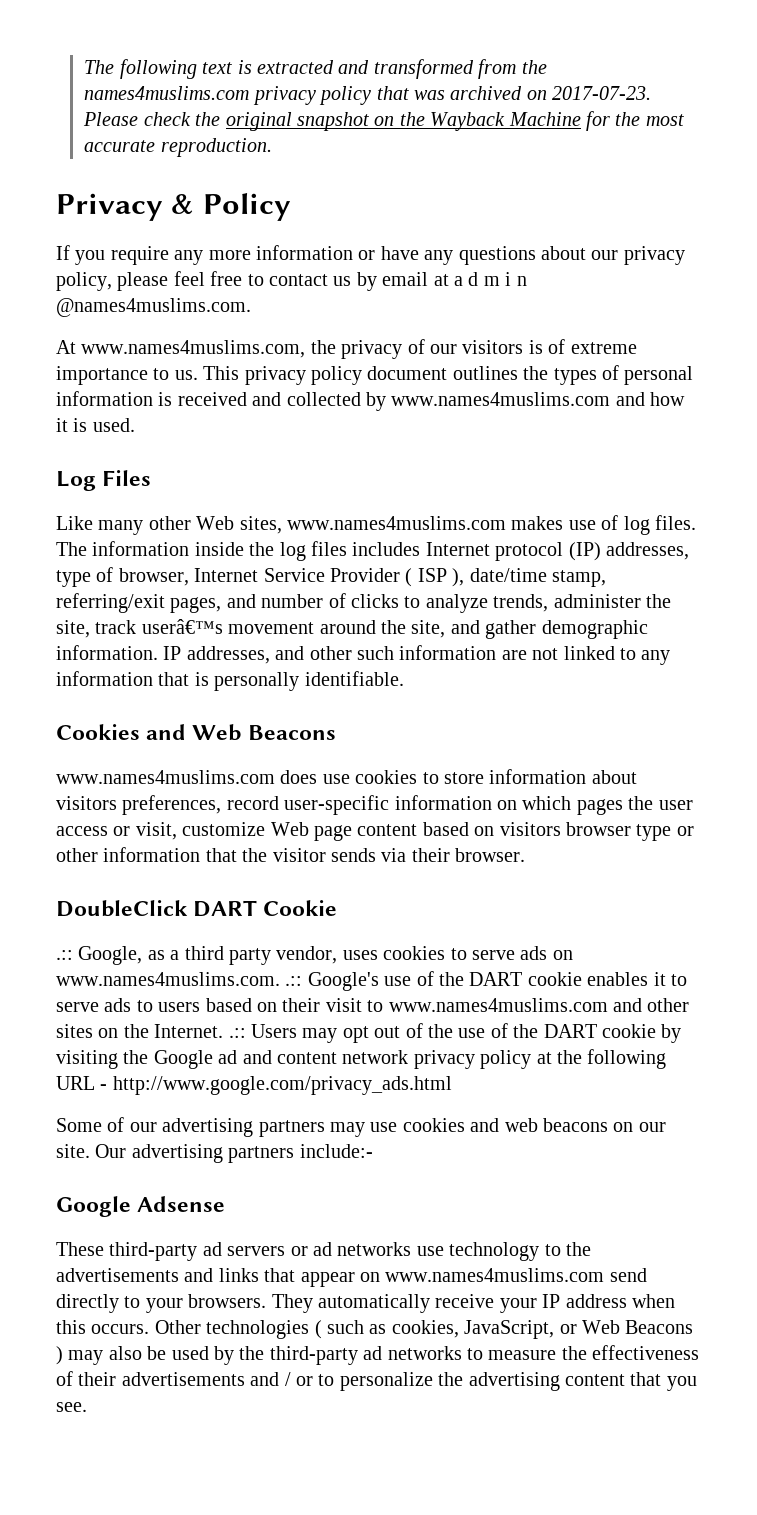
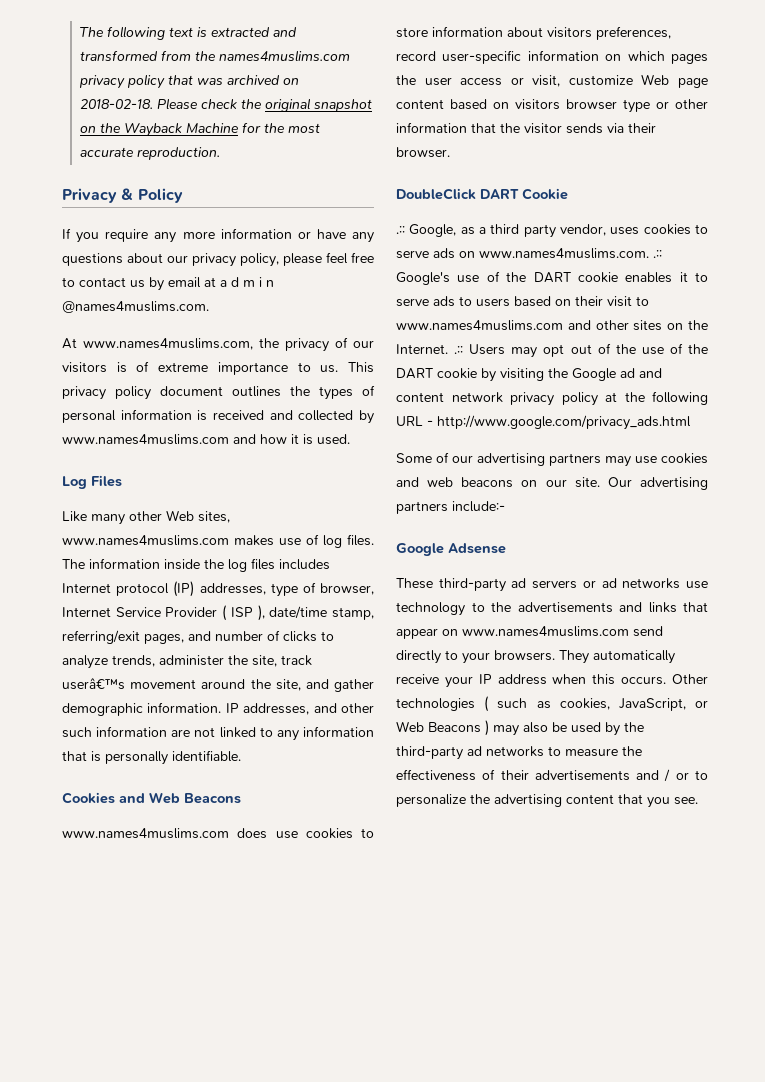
- The following text is extracted and transformed from the names4muslims.com privacy policy that was archived on 2017-07-23.
+ The following text is extracted and transformed from the names4muslims.com privacy policy that was archived on 2018-02-18.

